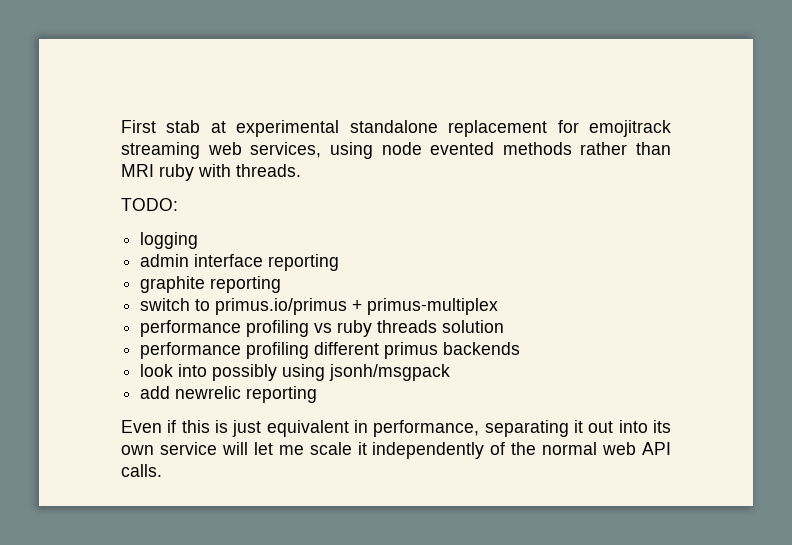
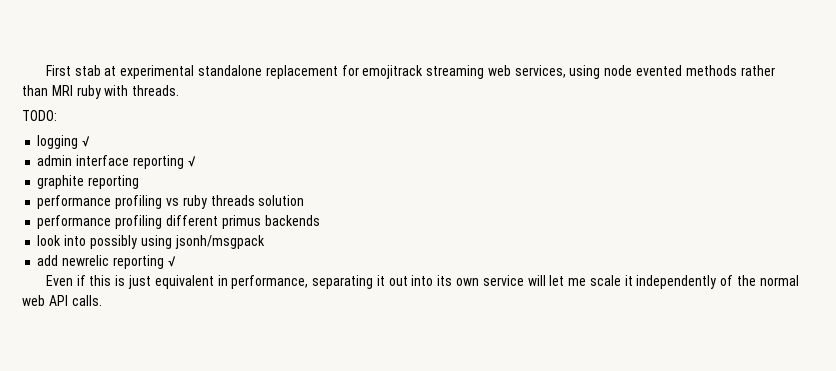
- logging
+ logging √
- admin interface reporting
+ admin interface reporting √
- switch to primus.io/primus + primus-multiplex
- add newrelic reporting
+ add newrelic reporting √

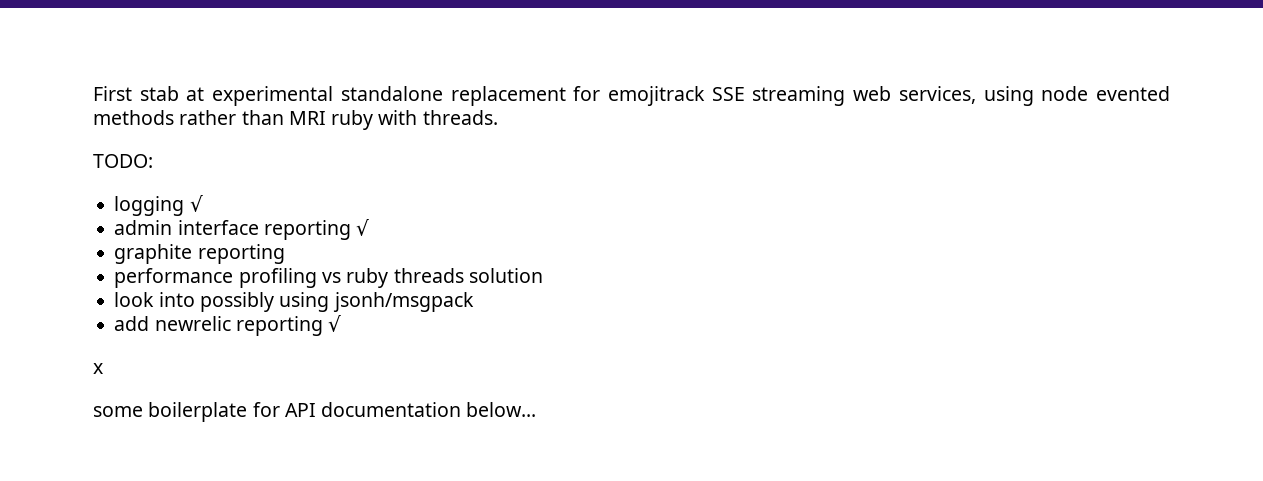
- First stab at experimental standalone replacement for emojitrack streaming web services, using node evented methods rather than MRI ruby with threads.
+ First stab at experimental standalone replacement for emojitrack SSE streaming web services, using node evented methods rather than MRI ruby with threads.
- performance profiling different primus backends
- Even if this is just equivalent in performance, separating it out into its own service will let me scale it independently of the normal web API calls.
+ x
+ some boilerplate for API documentation below...

